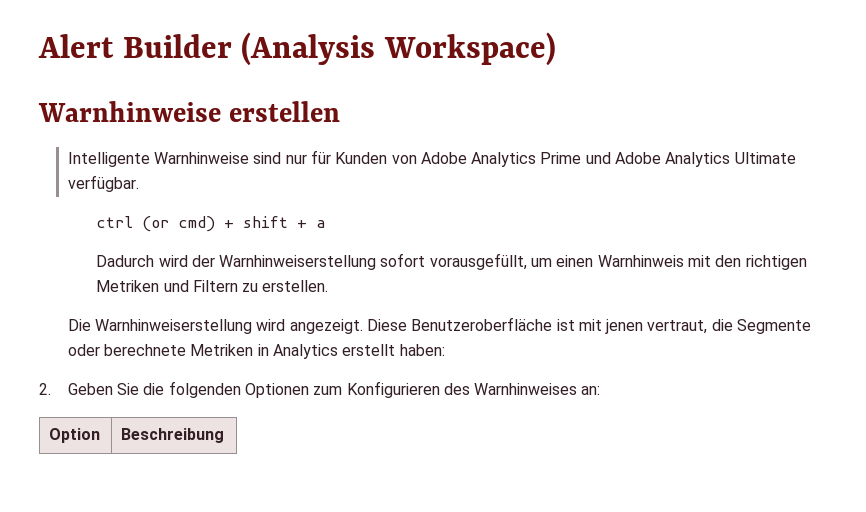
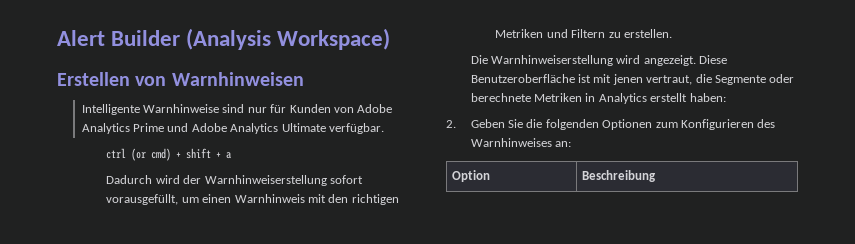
- Warnhinweise erstellen
+ Erstellen von Warnhinweisen

